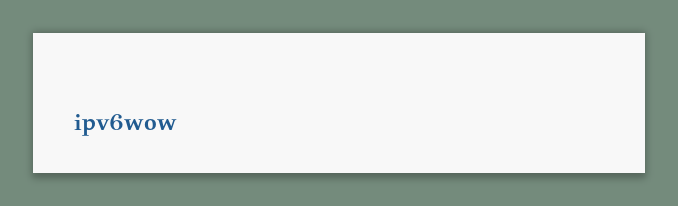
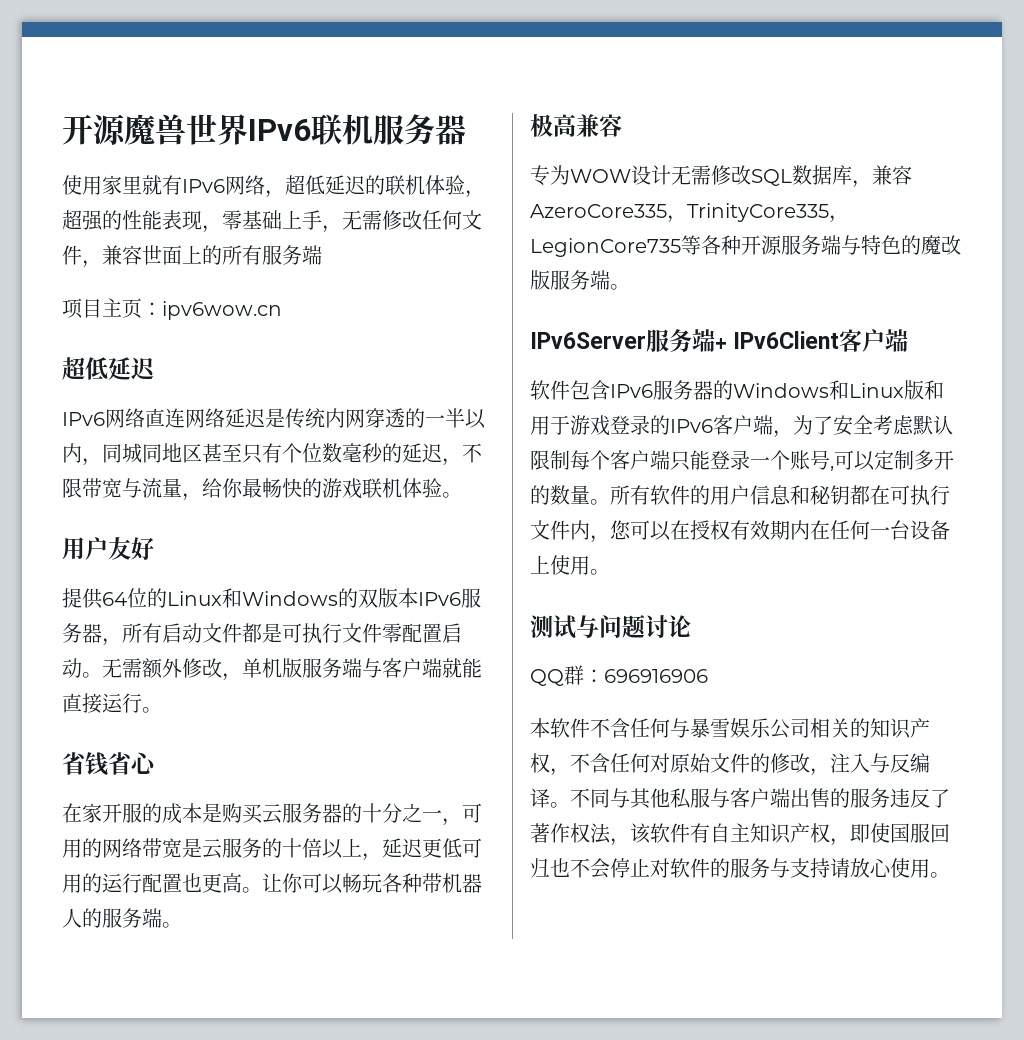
- ipv6wow
+ 开源魔兽世界IPv6联机服务器
+ 使用家里就有IPv6网络，超低延迟的联机体验，超强的性能表现，零基础上手，无需修改任何文件，兼容世面上的所有服务端
+ 项目主页：ipv6wow.cn
+ 超低延迟
+ IPv6网络直连网络延迟是传统内网穿透的一半以内，同城同地区甚至只有个位数毫秒的延迟，不限带宽与流量，给你最畅快的游戏联机体验。
+ 用户友好
+ 提供64位的Linux和Windows的双版本IPv6服务器，所有启动文件都是可执行文件零配置启动。无需额外修改，单机版服务端与客户端就能直接运行。
+ 省钱省心
+ 在家开服的成本是购买云服务器的十分之一，可用的网络带宽是云服务的十倍以上，延迟更低可用的运行配置也更高。让你可以畅玩各种带机器人的服务端。
+ 极高兼容
+ 专为WOW设计无需修改SQL数据库，兼容AzeroCore335，TrinityCore335，LegionCore735等各种开源服务端与特色的魔改版服务端。
+ IPv6Server服务端+ IPv6Client客户端
+ 软件包含IPv6服务器的Windows和Linux版和用于游戏登录的IPv6客户端，为了安全考虑默认限制每个客户端只能登录一个账号,可以定制多开的数量。所有软件的用户信息和秘钥都在可执行文件内，您可以在授权有效期内在任何一台设备上使用。
+ 测试与问题讨论
+ QQ群：696916906
+ 本软件不含任何与暴雪娱乐公司相关的知识产权，不含任何对原始文件的修改，注入与反编译。不同与其他私服与客户端出售的服务违反了著作权法，该软件有自主知识产权，即使国服回归也不会停止对软件的服务与支持请放心使用。

